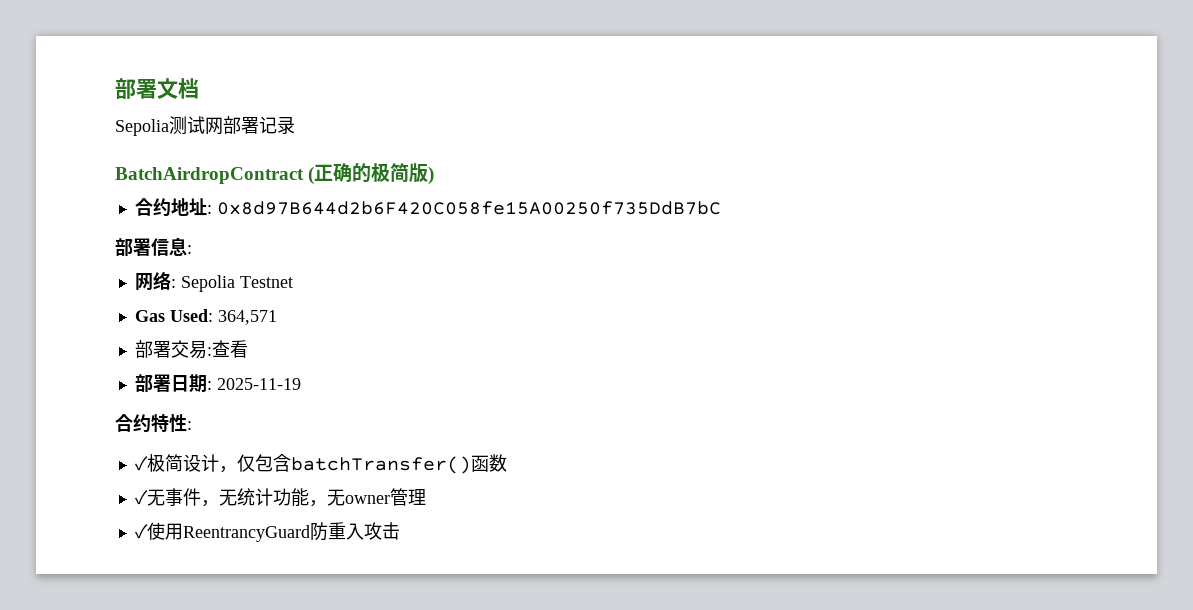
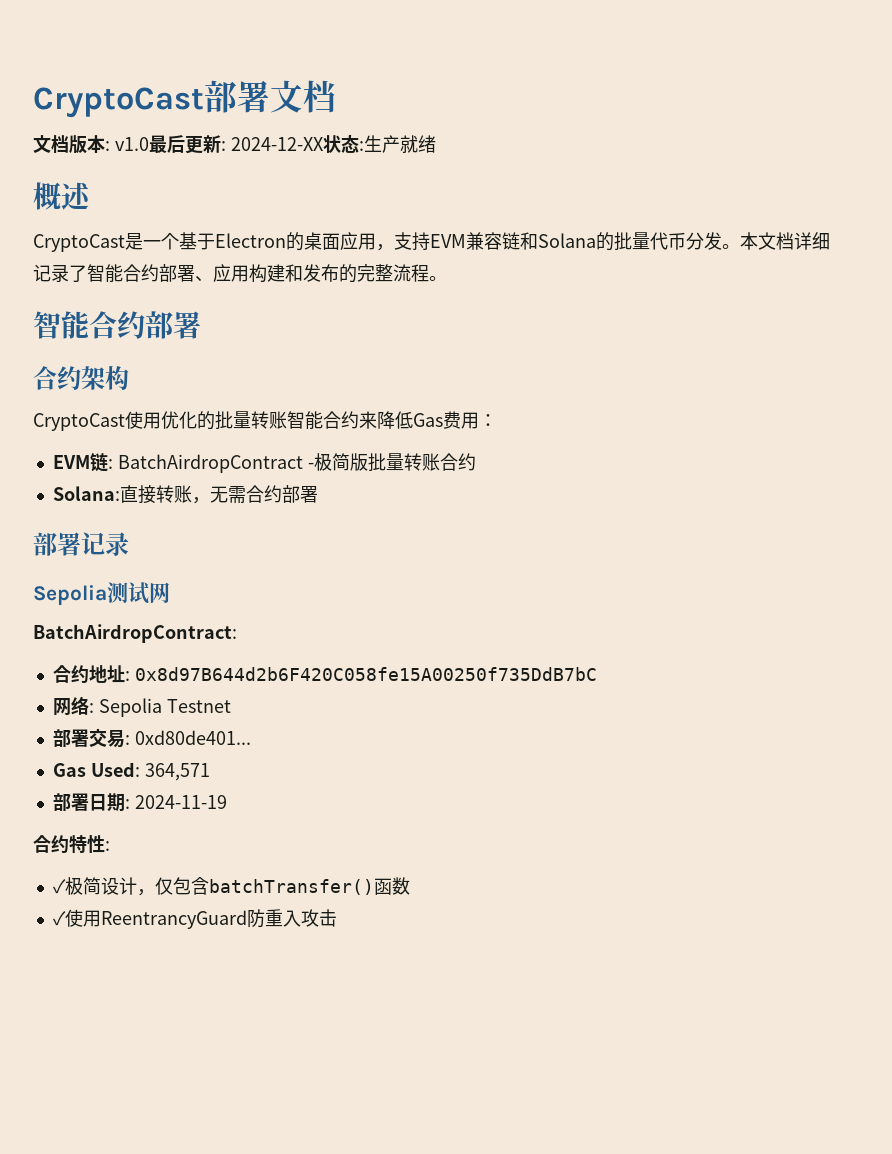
- 部署文档
+ CryptoCast部署文档
- Sepolia测试网部署记录
- BatchAirdropContract (正确的极简版)
+ 文档版本: v1.0最后更新: 2024-12-XX状态:生产就绪
+ 概述
+ CryptoCast是一个基于Electron的桌面应用，支持EVM兼容链和Solana的批量代币分发。本文档详细记录了智能合约部署、应用构建和发布的完整流程。
+ 智能合约部署
+ 合约架构
+ CryptoCast使用优化的批量转账智能合约来降低Gas费用：
+ EVM链: BatchAirdropContract -极简版批量转账合约
+ Solana:直接转账，无需合约部署
+ 部署记录
+ Sepolia测试网
+ BatchAirdropContract:
- 部署信息:
+ 部署交易: 0xd80de401...
- 部署交易:查看
- 部署日期: 2025-11-19
+ 部署日期: 2024-11-19
- ✓无事件，无统计功能，无owner管理

